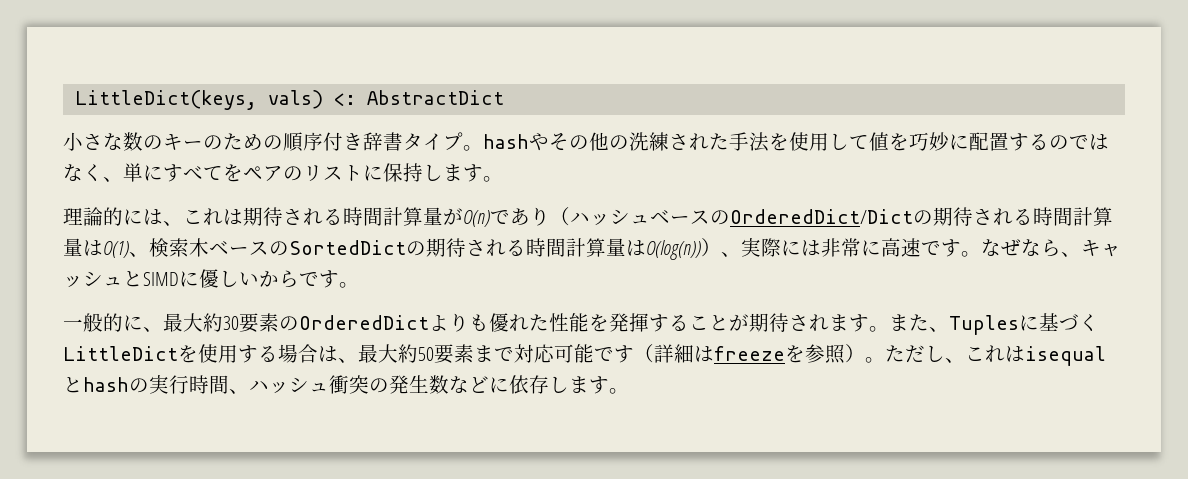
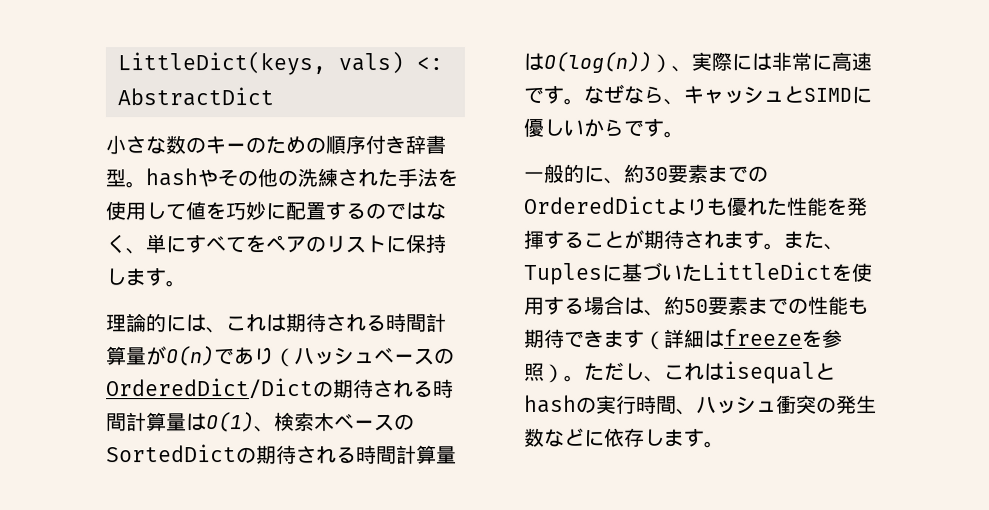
- 小さな数のキーのための順序付き辞書タイプ。hashやその他の洗練された手法を使用して値を巧妙に配置するのではなく、単にすべてをペアのリストに保持します。
+ 小さな数のキーのための順序付き辞書型。hashやその他の洗練された手法を使用して値を巧妙に配置するのではなく、単にすべてをペアのリストに保持します。
- 一般的に、最大約30要素のOrderedDictよりも優れた性能を発揮することが期待されます。
+ 一般的に、約30要素までのOrderedDictよりも優れた性能を発揮することが期待されます。
- また、Tuplesに基づくLittleDictを使用する場合は、最大約50要素まで対応可能です（詳細はfreezeを参照）。
+ また、Tuplesに基づいたLittleDictを使用する場合は、約50要素までの性能も期待できます（詳細はfreezeを参照）。

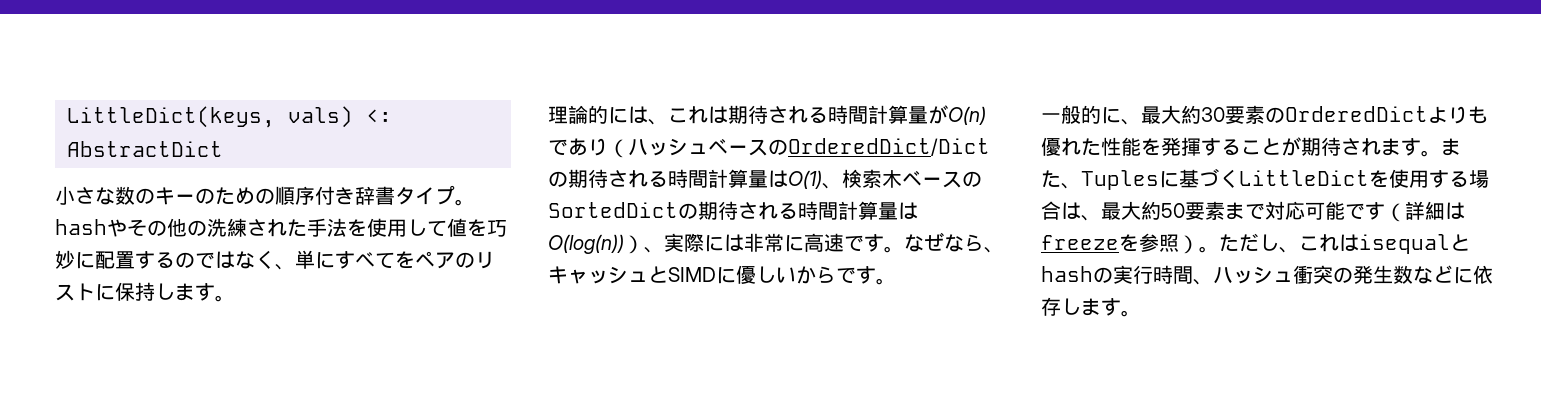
- 小さな数のキーのための順序付き辞書型。hashやその他の洗練された手法を使用して値を巧妙に配置するのではなく、単にすべてをペアのリストに保持します。
+ 小さな数のキーのための順序付き辞書タイプ。hashやその他の洗練された手法を使用して値を巧妙に配置するのではなく、単にすべてをペアのリストに保持します。
- 一般的に、約30要素までのOrderedDictよりも優れた性能を発揮することが期待されます。
+ 一般的に、最大約30要素のOrderedDictよりも優れた性能を発揮することが期待されます。
- また、Tuplesに基づいたLittleDictを使用する場合は、約50要素までの性能も期待できます（詳細はfreezeを参照）。
+ また、Tuplesに基づくLittleDictを使用する場合は、最大約50要素まで対応可能です（詳細はfreezeを参照）。

